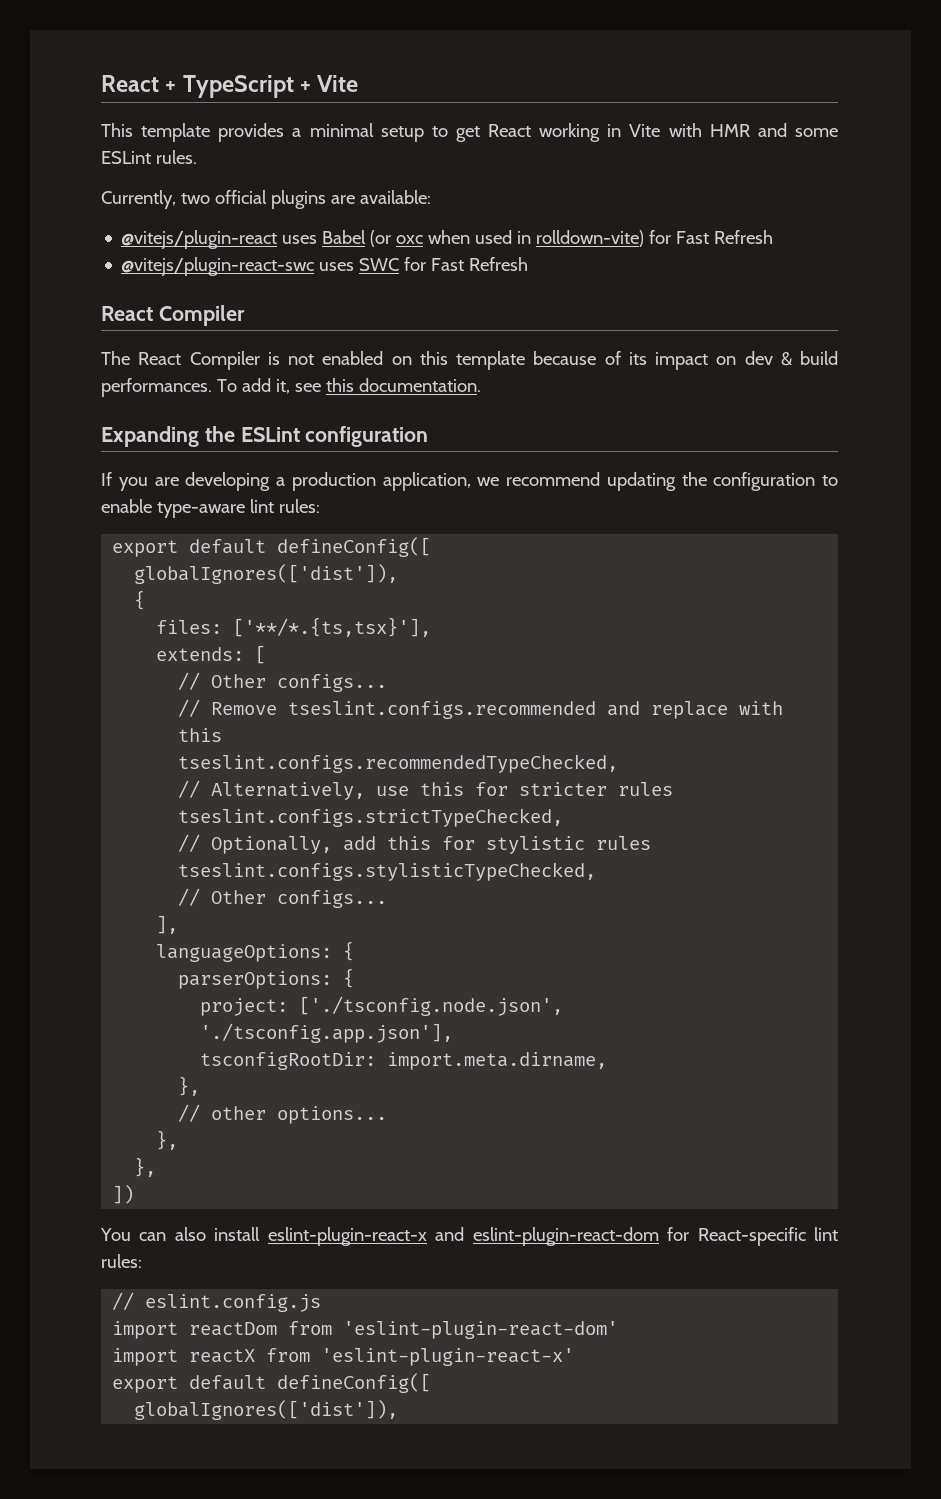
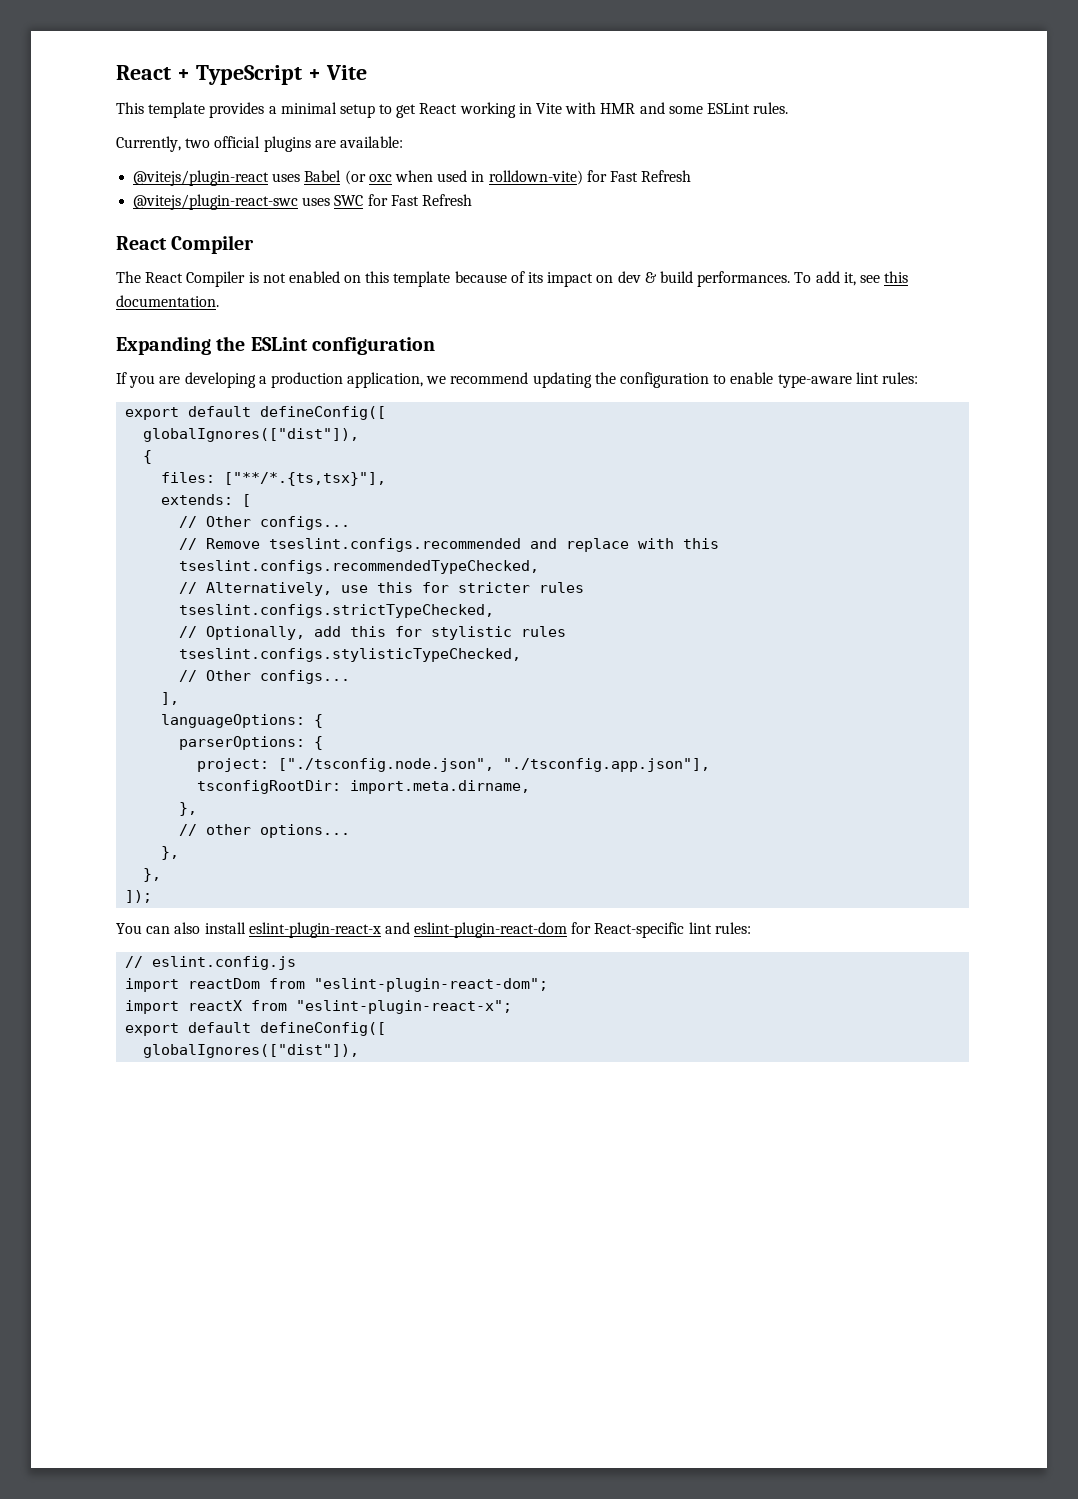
  If you are developing a production application, we recommend updating the configuration to enable type-aware lint rules:
  export default defineConfig([
- globalIgnores(['dist']),
+ globalIgnores(["dist"]),
- files: ['**/*.{ts,tsx}'],
+ files: ["**/*.{ts,tsx}"],
- project: ['./tsconfig.node.json', './tsconfig.app.json'],
+ project: ["./tsconfig.node.json", "./tsconfig.app.json"],
- ])
+ ]);
- import reactDom from 'eslint-plugin-react-dom'
+ import reactDom from "eslint-plugin-react-dom";
- import reactX from 'eslint-plugin-react-x'
+ import reactX from "eslint-plugin-react-x";
  export default defineConfig([
- globalIgnores(['dist']),
+ globalIgnores(["dist"]),

